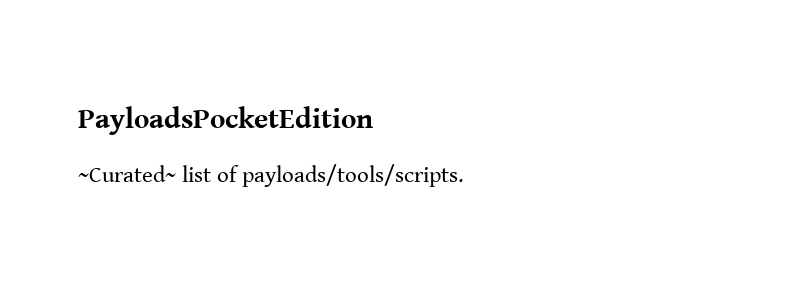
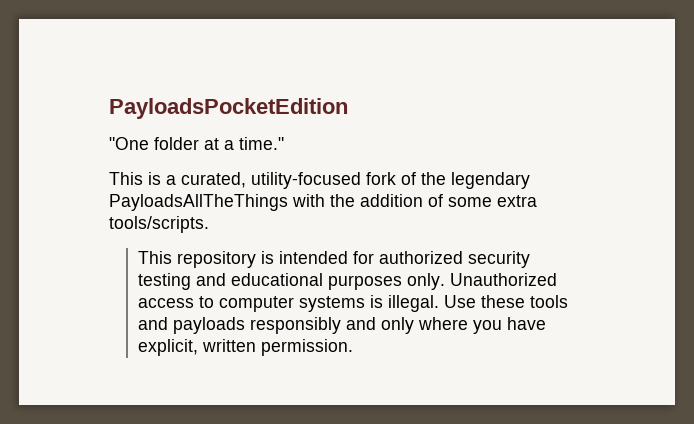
- ~Curated~ list of payloads/tools/scripts.
+ "One folder at a time."
+ This is a curated, utility-focused fork of the legendary PayloadsAllTheThings with the addition of some extra tools/scripts.
+ This repository is intended for authorized security testing and educational purposes only. Unauthorized access to computer systems is illegal. Use these tools and payloads responsibly and only where you have explicit, written permission.

